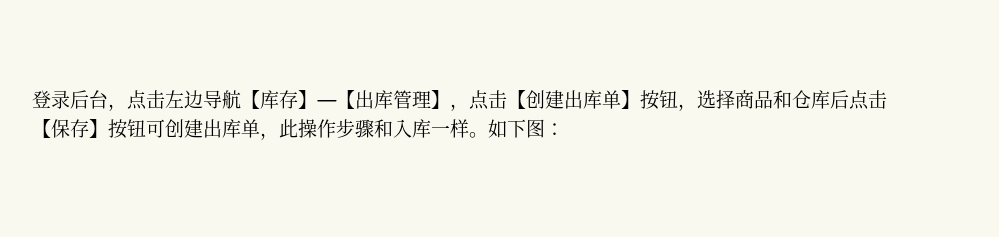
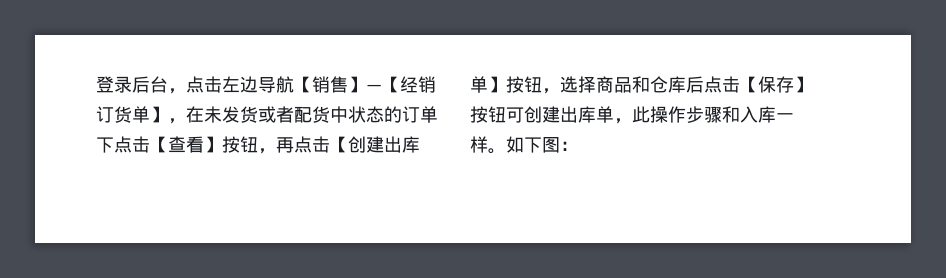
- 登录后台，点击左边导航【库存】—【出库管理】，点击【创建出库单】按钮，选择商品和仓库后点击【保存】按钮可创建出库单，此操作步骤和入库一样。
+ 登录后台，点击左边导航【销售】—【经销订货单】，在未发货或者配货中状态的订单下点击【查看】按钮，再点击【创建出库单】按钮，选择商品和仓库后点击【保存】按钮可创建出库单，此操作步骤和入库一样。

